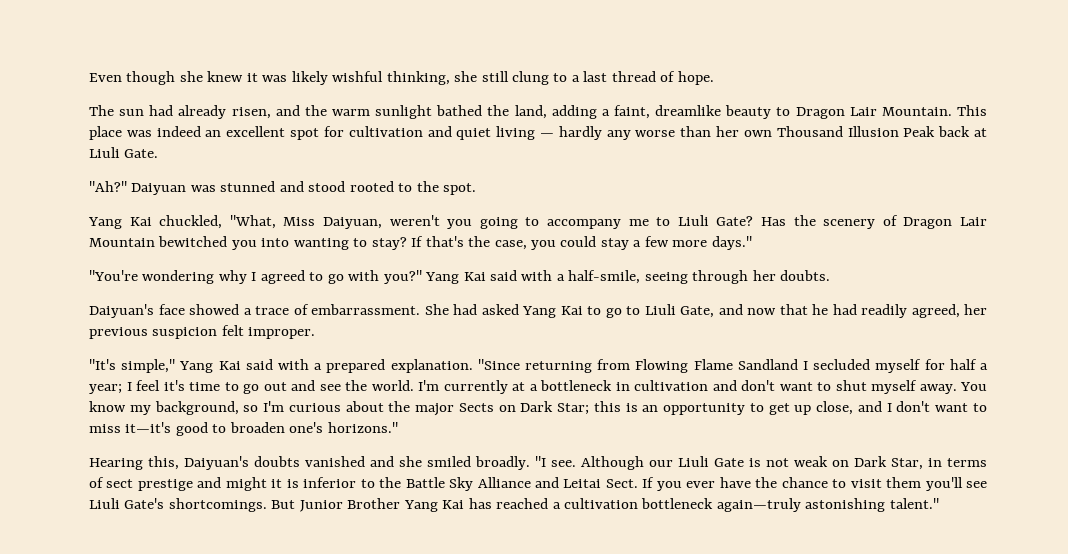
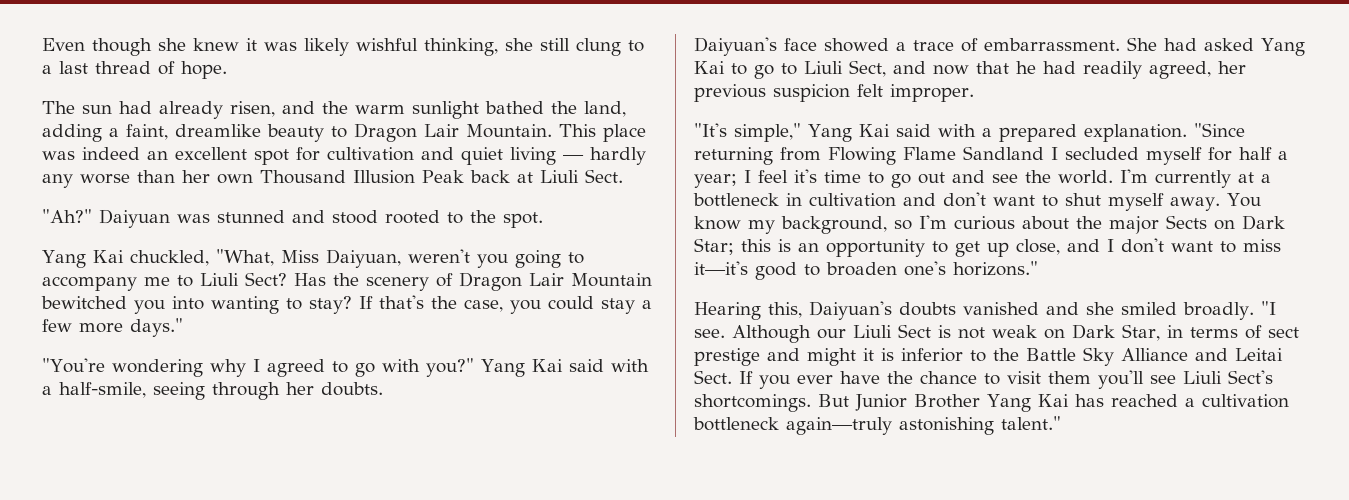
- This place was indeed an excellent spot for cultivation and quiet living — hardly any worse than her own Thousand Illusion Peak back at Liuli Gate.
+ This place was indeed an excellent spot for cultivation and quiet living — hardly any worse than her own Thousand Illusion Peak back at Liuli Sect.
- Yang Kai chuckled, "What, Miss Daiyuan, weren't you going to accompany me to Liuli Gate?
+ Yang Kai chuckled, "What, Miss Daiyuan, weren't you going to accompany me to Liuli Sect?
- She had asked Yang Kai to go to Liuli Gate, and now that he had readily agreed, her previous suspicion felt improper.
+ She had asked Yang Kai to go to Liuli Sect, and now that he had readily agreed, her previous suspicion felt improper.
- Although our Liuli Gate is not weak on Dark Star, in terms of sect prestige and might it is inferior to the Battle Sky Alliance and Leitai Sect. If you ever have the chance to visit them you'll see Liuli Gate's shortcomings.
+ Although our Liuli Sect is not weak on Dark Star, in terms of sect prestige and might it is inferior to the Battle Sky Alliance and Leitai Sect. If you ever have the chance to visit them you'll see Liuli Sect's shortcomings.

